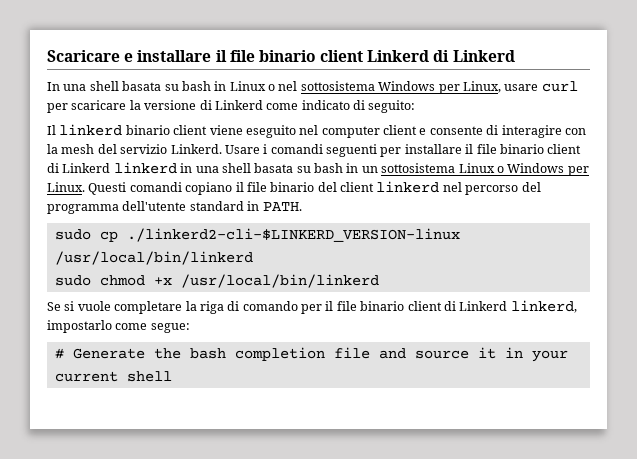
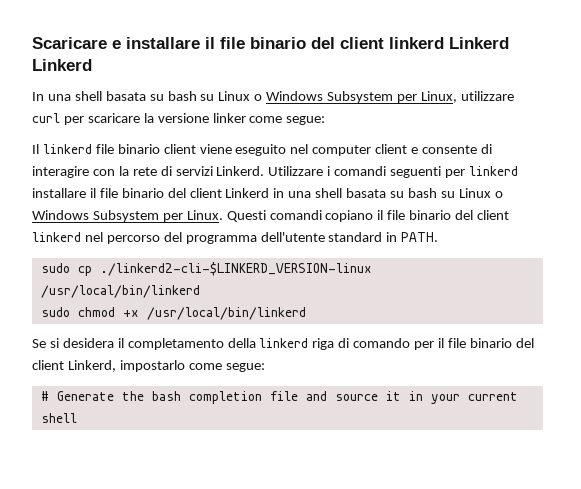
- Scaricare e installare il file binario client Linkerd di Linkerd
+ Scaricare e installare il file binario del client linkerd Linkerd Linkerd
- In una shell basata su bash in Linux o nel sottosistema Windows per Linux, usare curl per scaricare la versione di Linkerd come indicato di seguito:
+ In una shell basata su bash su Linux o Windows Subsystem per Linux, utilizzare curl per scaricare la versione linker come segue:
- Il linkerd binario client viene eseguito nel computer client e consente di interagire con la mesh del servizio Linkerd. Usare i comandi seguenti per installare il file binario client di Linkerd linkerd in una shell basata su bash in un sottosistema Linux o Windows per Linux.
+ Il linkerd file binario client viene eseguito nel computer client e consente di interagire con la rete di servizi Linkerd. Utilizzare i comandi seguenti per linkerd installare il file binario del client Linkerd in una shell basata su bash su Linux o Windows Subsystem per Linux.
- Se si vuole completare la riga di comando per il file binario client di Linkerd linkerd, impostarlo come segue:
+ Se si desidera il completamento della linkerd riga di comando per il file binario del client Linkerd, impostarlo come segue:

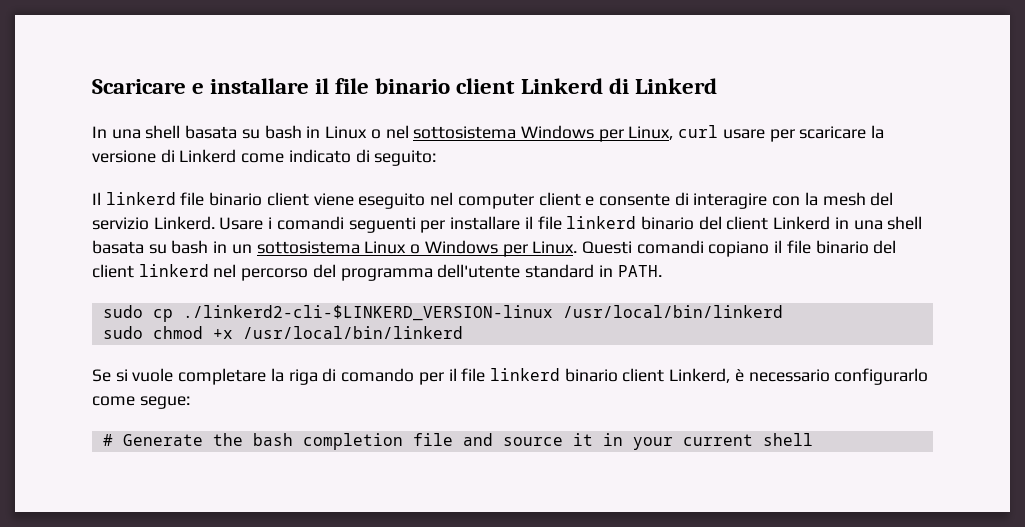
- Scaricare e installare il file binario del client linkerd Linkerd Linkerd
+ Scaricare e installare il file binario client Linkerd di Linkerd
- In una shell basata su bash su Linux o Windows Subsystem per Linux, utilizzare curl per scaricare la versione linker come segue:
+ In una shell basata su bash in Linux o nel sottosistema Windows per Linux, curl usare per scaricare la versione di Linkerd come indicato di seguito:
- Il linkerd file binario client viene eseguito nel computer client e consente di interagire con la rete di servizi Linkerd. Utilizzare i comandi seguenti per linkerd installare il file binario del client Linkerd in una shell basata su bash su Linux o Windows Subsystem per Linux.
+ Il linkerd file binario client viene eseguito nel computer client e consente di interagire con la mesh del servizio Linkerd. Usare i comandi seguenti per installare il file linkerd binario del client Linkerd in una shell basata su bash in un sottosistema Linux o Windows per Linux.
- Se si desidera il completamento della linkerd riga di comando per il file binario del client Linkerd, impostarlo come segue:
+ Se si vuole completare la riga di comando per il file linkerd binario client Linkerd, è necessario configurarlo come segue:

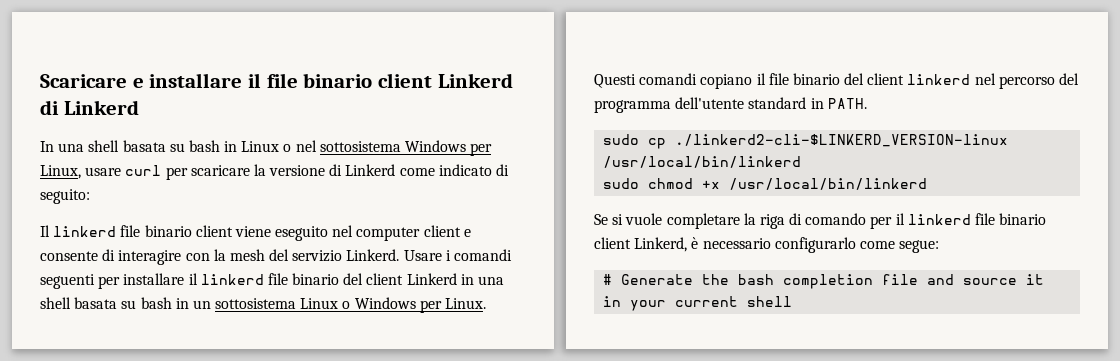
- In una shell basata su bash in Linux o nel sottosistema Windows per Linux, curl usare per scaricare la versione di Linkerd come indicato di seguito:
+ In una shell basata su bash in Linux o nel sottosistema Windows per Linux, usare curl per scaricare la versione di Linkerd come indicato di seguito:
- Usare i comandi seguenti per installare il file linkerd binario del client Linkerd in una shell basata su bash in un sottosistema Linux o Windows per Linux.
+ Usare i comandi seguenti per installare il linkerd file binario del client Linkerd in una shell basata su bash in un sottosistema Linux o Windows per Linux.
- Se si vuole completare la riga di comando per il file linkerd binario client Linkerd, è necessario configurarlo come segue:
+ Se si vuole completare la riga di comando per il linkerd file binario client Linkerd, è necessario configurarlo come segue:

